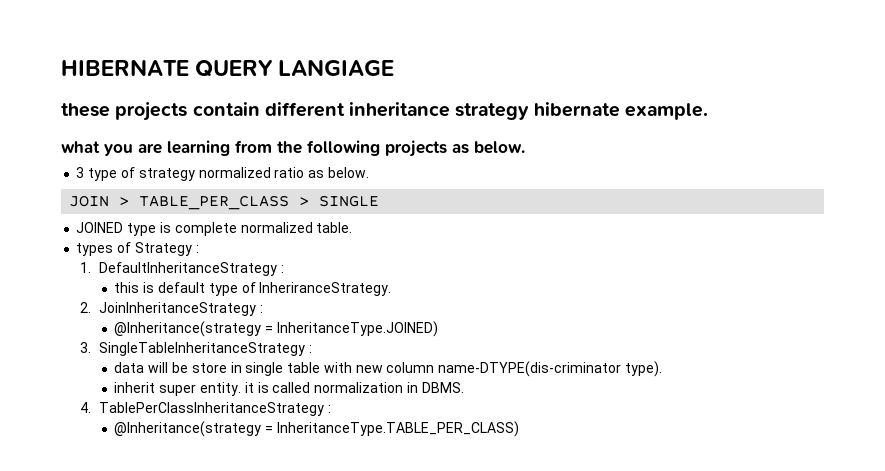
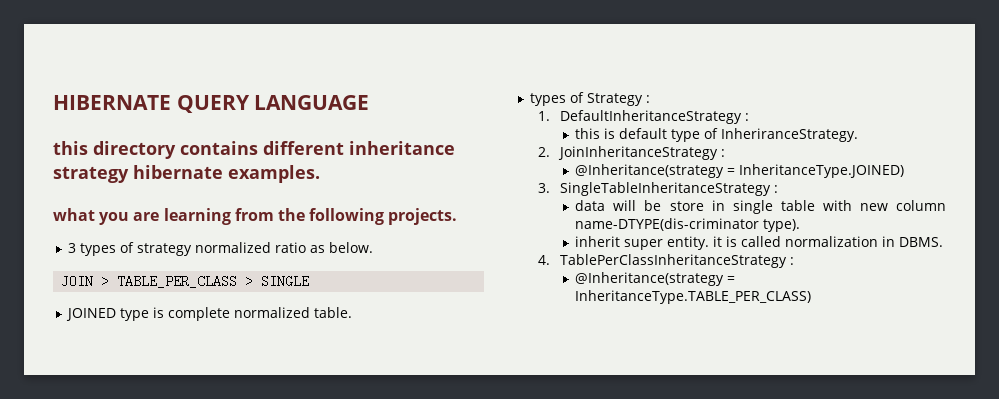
- HIBERNATE QUERY LANGIAGE
- these projects contain different inheritance strategy hibernate example.
+ HIBERNATE QUERY LANGUAGE
+ this directory contains different inheritance strategy hibernate examples.
- what you are learning from the following projects as below.
+ what you are learning from the following projects.
- 3 type of strategy normalized ratio as below.
+ 3 types of strategy normalized ratio as below.

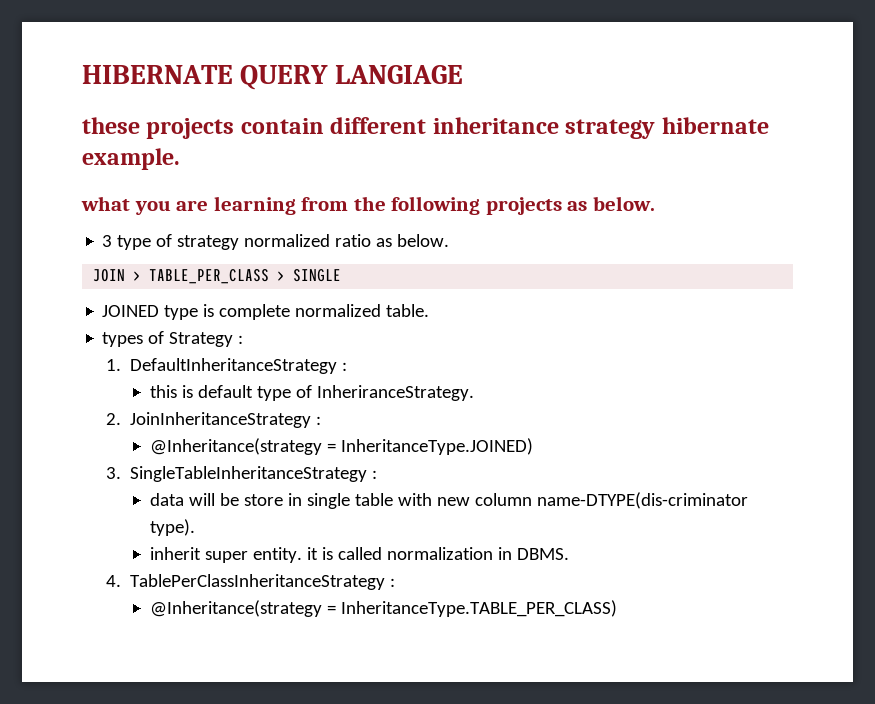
- HIBERNATE QUERY LANGUAGE
- this directory contains different inheritance strategy hibernate examples.
+ HIBERNATE QUERY LANGIAGE
+ these projects contain different inheritance strategy hibernate example.
- what you are learning from the following projects.
+ what you are learning from the following projects as below.
- 3 types of strategy normalized ratio as below.
+ 3 type of strategy normalized ratio as below.

